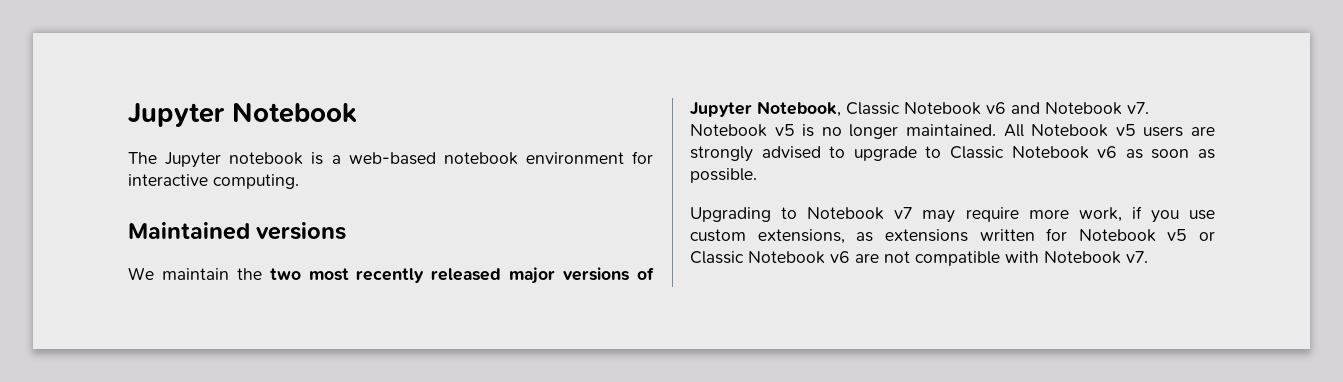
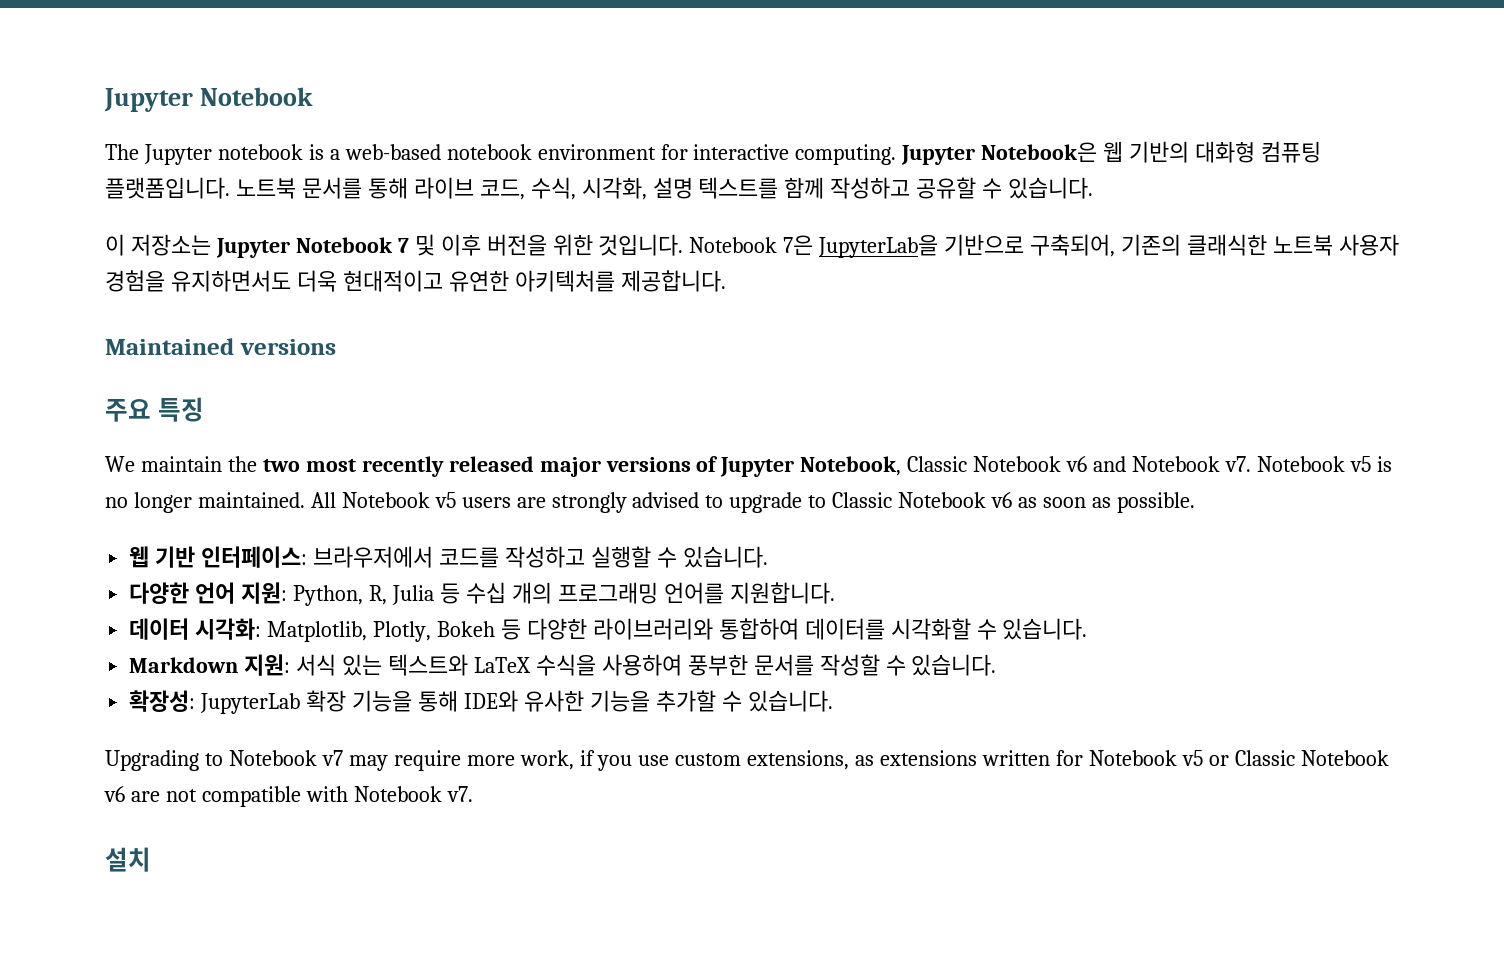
+ Jupyter Notebook은 웹 기반의 대화형 컴퓨팅 플랫폼입니다. 노트북 문서를 통해 라이브 코드, 수식, 시각화, 설명 텍스트를 함께 작성하고 공유할 수 있습니다.
+ 이 저장소는 Jupyter Notebook 7 및 이후 버전을 위한 것입니다. Notebook 7은 JupyterLab을 기반으로 구축되어, 기존의 클래식한 노트북 사용자 경험을 유지하면서도 더욱 현대적이고 유연한 아키텍처를 제공합니다.
+ 주요 특징
+ 웹 기반 인터페이스: 브라우저에서 코드를 작성하고 실행할 수 있습니다.
+ 다양한 언어 지원: Python, R, Julia 등 수십 개의 프로그래밍 언어를 지원합니다.
+ 데이터 시각화: Matplotlib, Plotly, Bokeh 등 다양한 라이브러리와 통합하여 데이터를 시각화할 수 있습니다.
+ Markdown 지원: 서식 있는 텍스트와 LaTeX 수식을 사용하여 풍부한 문서를 작성할 수 있습니다.
+ 확장성: JupyterLab 확장 기능을 통해 IDE와 유사한 기능을 추가할 수 있습니다.
+ 설치

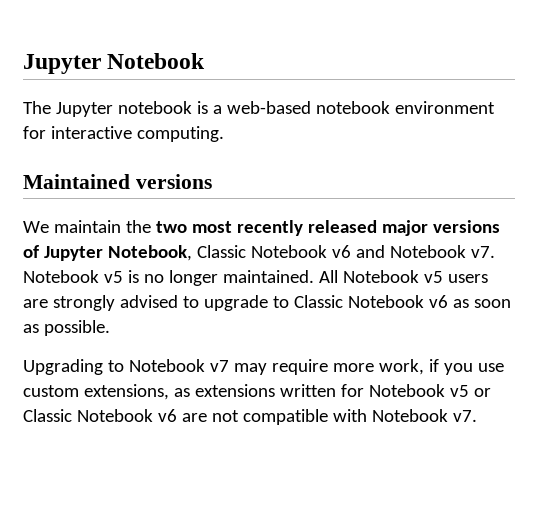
- Jupyter Notebook은 웹 기반의 대화형 컴퓨팅 플랫폼입니다. 노트북 문서를 통해 라이브 코드, 수식, 시각화, 설명 텍스트를 함께 작성하고 공유할 수 있습니다.
- 이 저장소는 Jupyter Notebook 7 및 이후 버전을 위한 것입니다. Notebook 7은 JupyterLab을 기반으로 구축되어, 기존의 클래식한 노트북 사용자 경험을 유지하면서도 더욱 현대적이고 유연한 아키텍처를 제공합니다.
- 주요 특징
- 웹 기반 인터페이스: 브라우저에서 코드를 작성하고 실행할 수 있습니다.
- 다양한 언어 지원: Python, R, Julia 등 수십 개의 프로그래밍 언어를 지원합니다.
- 데이터 시각화: Matplotlib, Plotly, Bokeh 등 다양한 라이브러리와 통합하여 데이터를 시각화할 수 있습니다.
- Markdown 지원: 서식 있는 텍스트와 LaTeX 수식을 사용하여 풍부한 문서를 작성할 수 있습니다.
- 확장성: JupyterLab 확장 기능을 통해 IDE와 유사한 기능을 추가할 수 있습니다.
- 설치

